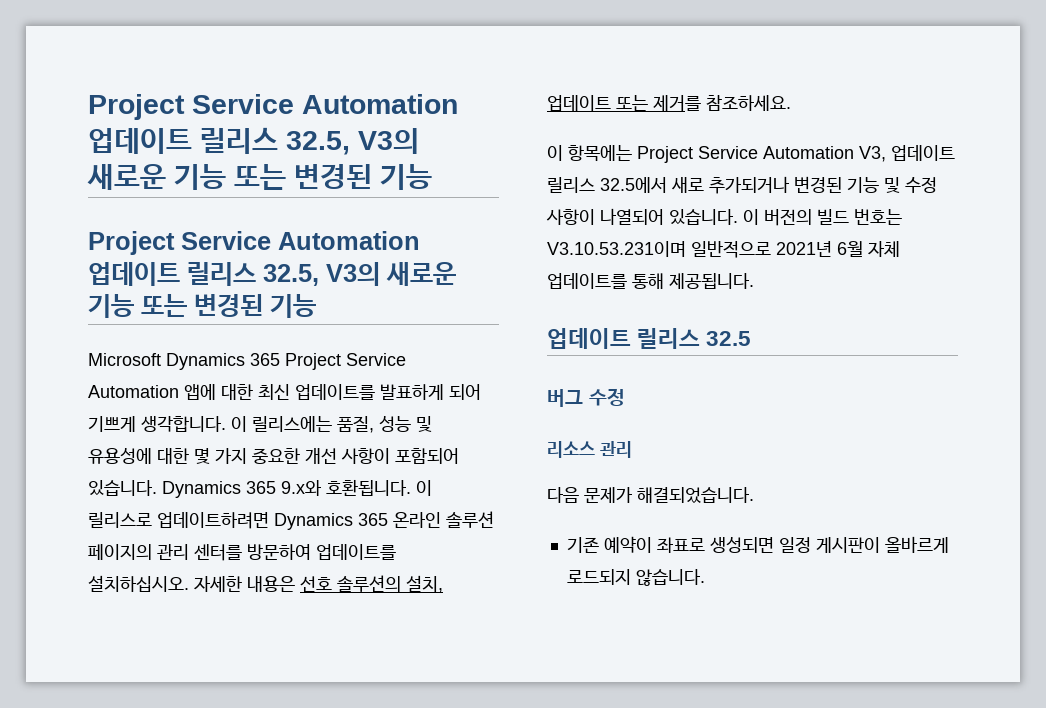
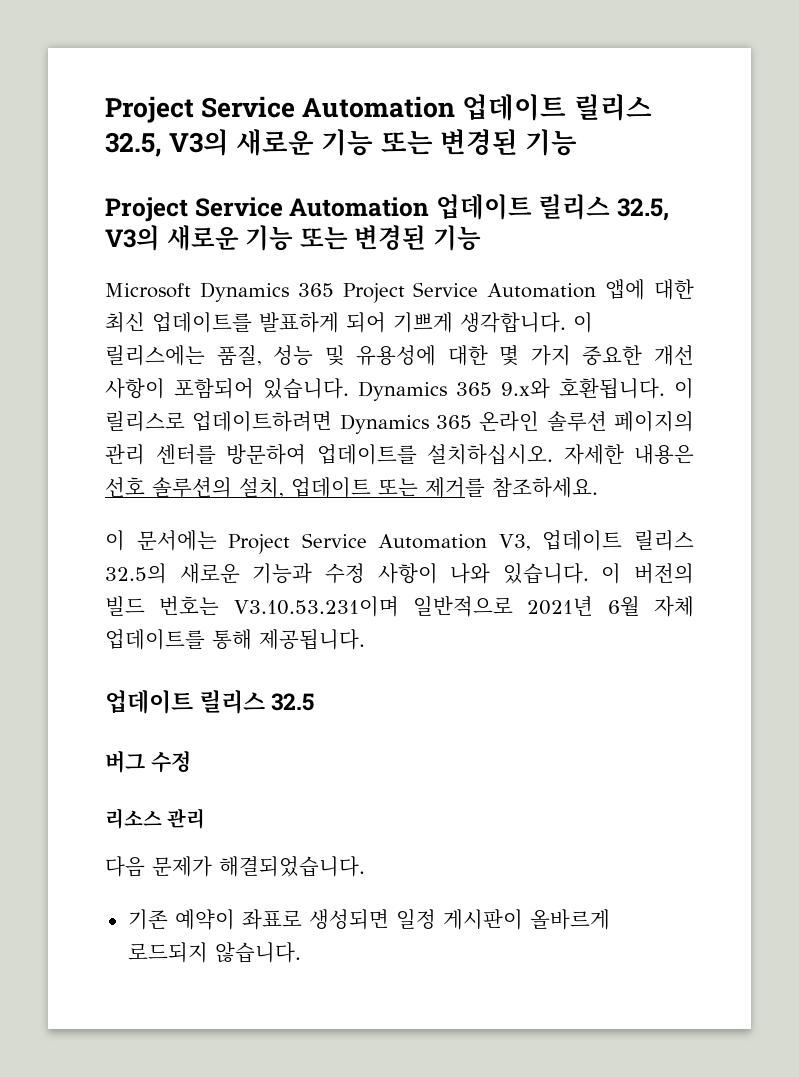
- 이 항목에는 Project Service Automation V3, 업데이트 릴리스 32.5에서 새로 추가되거나 변경된 기능 및 수정 사항이 나열되어 있습니다.
+ 이 문서에는 Project Service Automation V3, 업데이트 릴리스 32.5의 새로운 기능과 수정 사항이 나와 있습니다.

